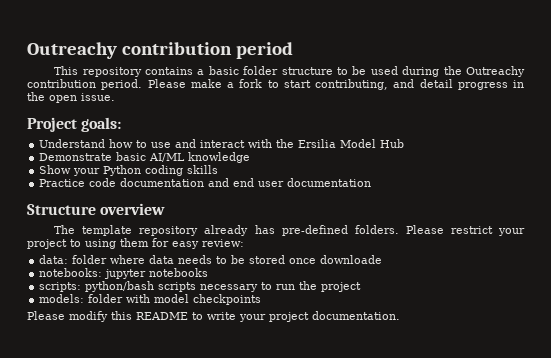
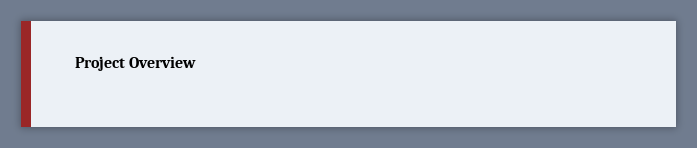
- Outreachy contribution period
- This repository contains a basic folder structure to be used during the Outreachy contribution period. Please make a fork to start contributing, and detail progress in the open issue.
- Project goals:
- Understand how to use and interact with the Ersilia Model Hub
- Demonstrate basic AI/ML knowledge
- Show your Python coding skills
- Practice code documentation and end user documentation
- Structure overview
- The template repository already has pre-defined folders. Please restrict your project to using them for easy review:
- data: folder where data needs to be stored once downloade
- notebooks: jupyter notebooks
- scripts: python/bash scripts necessary to run the project
- models: folder with model checkpoints
- Please modify this README to write your project documentation.
+ Project Overview

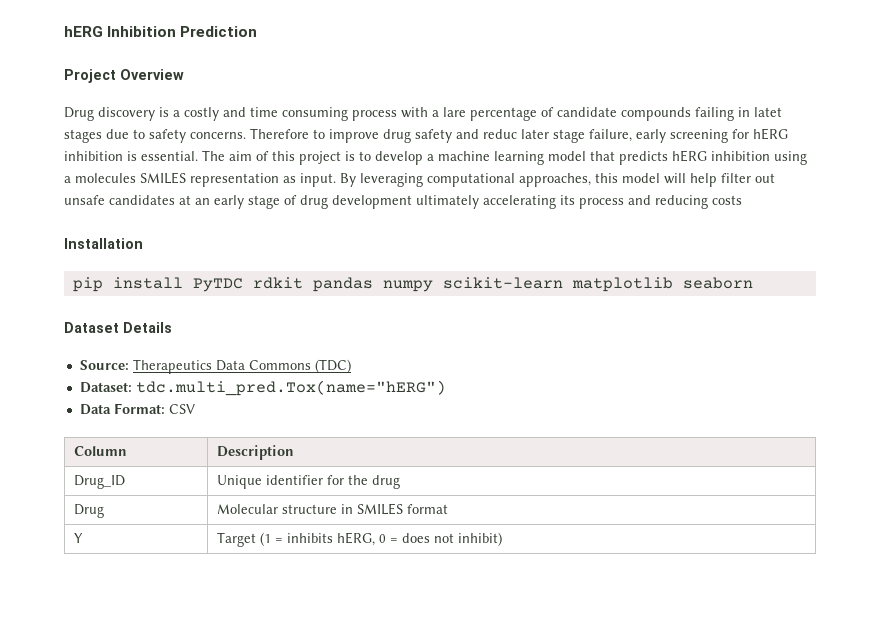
+ hERG Inhibition Prediction
+ Drug discovery is a costly and time consuming process with a lare percentage of candidate compounds failing in latet stages due to safety concerns. Therefore to improve drug safety and reduc later stage failure, early screening for hERG inhibition is essential. The aim of this project is to develop a machine learning model that predicts hERG inhibition using a molecules SMILES representation as input. By leveraging computational approaches, this model will help filter out unsafe candidates at an early stage of drug development ultimately accelerating its process and reducing costs
+ Installation
+ pip install PyTDC rdkit pandas numpy scikit-learn matplotlib seaborn
+ Dataset Details
+ Source: Therapeutics Data Commons (TDC)
+ Dataset: tdc.multi_pred.Tox(name="hERG")
+ Data Format: CSV
+ Column | Description
+ Drug_ID | Unique identifier for the drug
+ Drug | Molecular structure in SMILES format
+ Y | Target (1 = inhibits hERG, 0 = does not inhibit)

